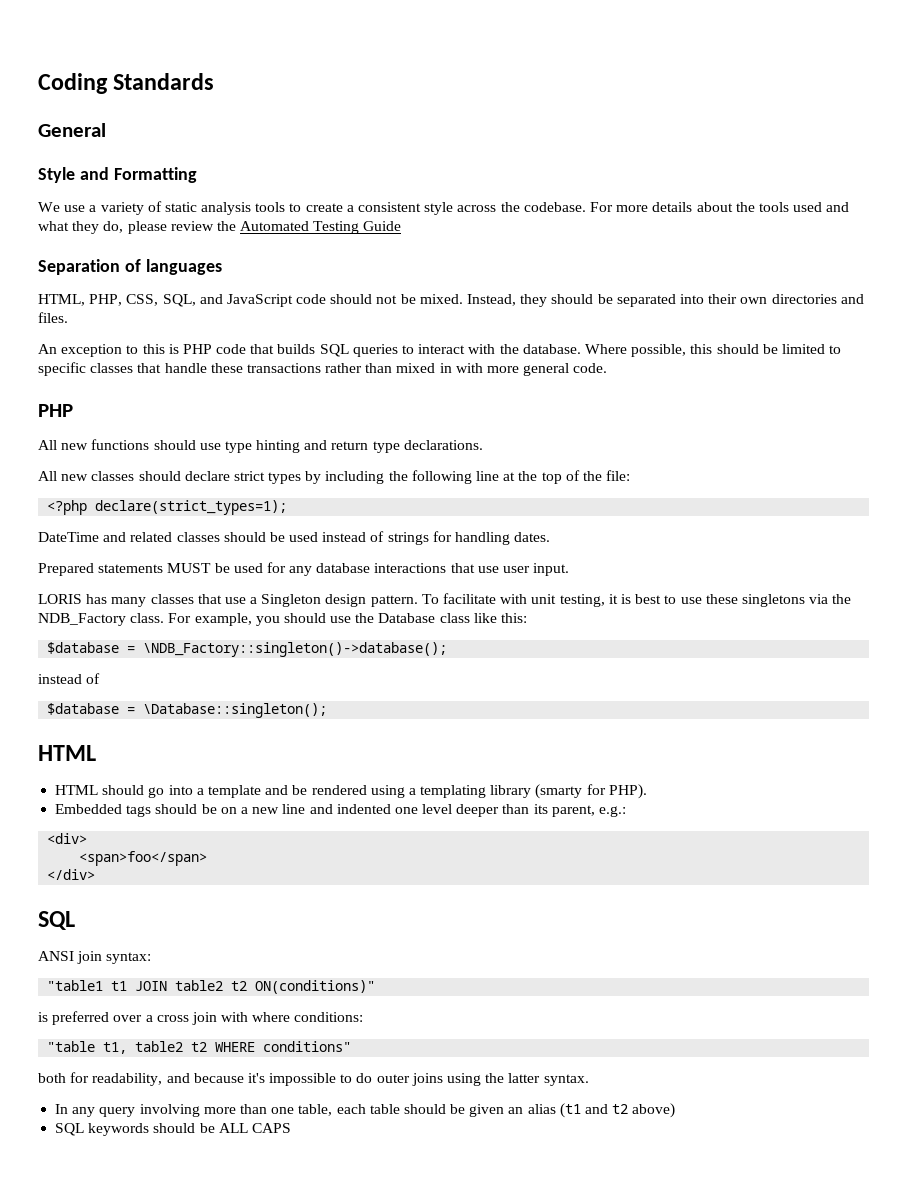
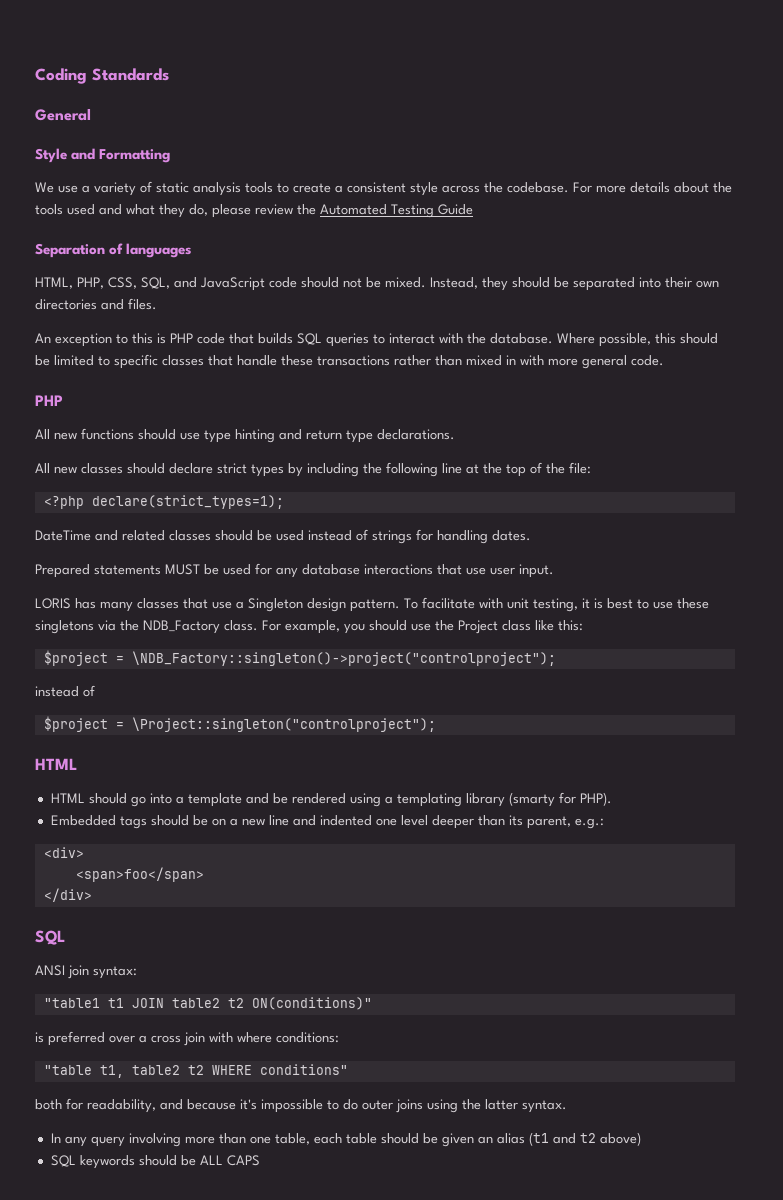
- For example, you should use the Database class like this:
+ For example, you should use the Project class like this:
- $database = \NDB_Factory::singleton()->database();
+ $project = \NDB_Factory::singleton()->project("controlproject");
- $database = \Database::singleton();
+ $project = \Project::singleton("controlproject");

